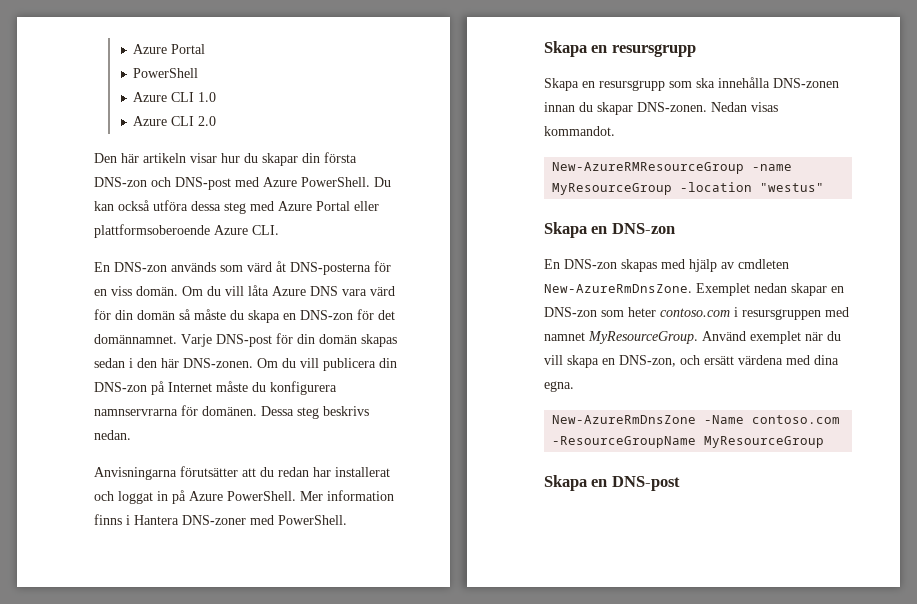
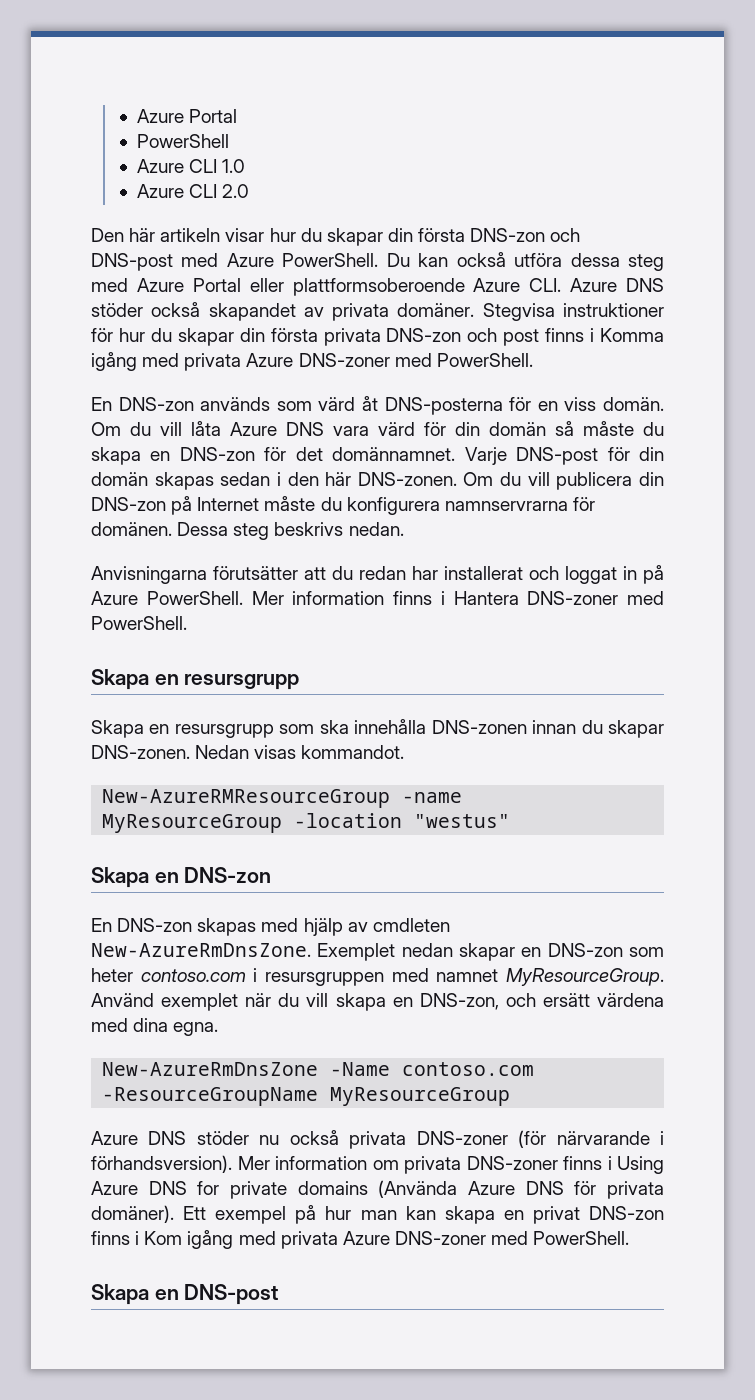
- Du kan också utföra dessa steg med Azure Portal eller plattformsoberoende Azure CLI.
+ Du kan också utföra dessa steg med Azure Portal eller plattformsoberoende Azure CLI. Azure DNS stöder också skapandet av privata domäner. Stegvisa instruktioner för hur du skapar din första privata DNS-zon och post finns i Komma igång med privata Azure DNS-zoner med PowerShell.
+ Azure DNS stöder nu också privata DNS-zoner (för närvarande i förhandsversion). Mer information om privata DNS-zoner finns i Using Azure DNS for private domains (Använda Azure DNS för privata domäner). Ett exempel på hur man kan skapa en privat DNS-zon finns i Kom igång med privata Azure DNS-zoner med PowerShell.

